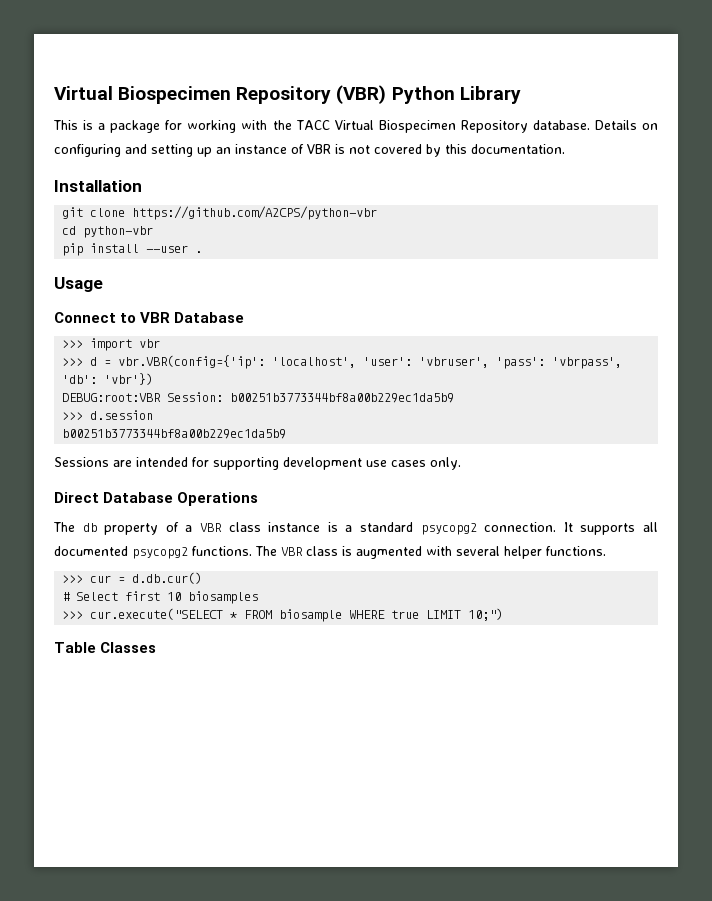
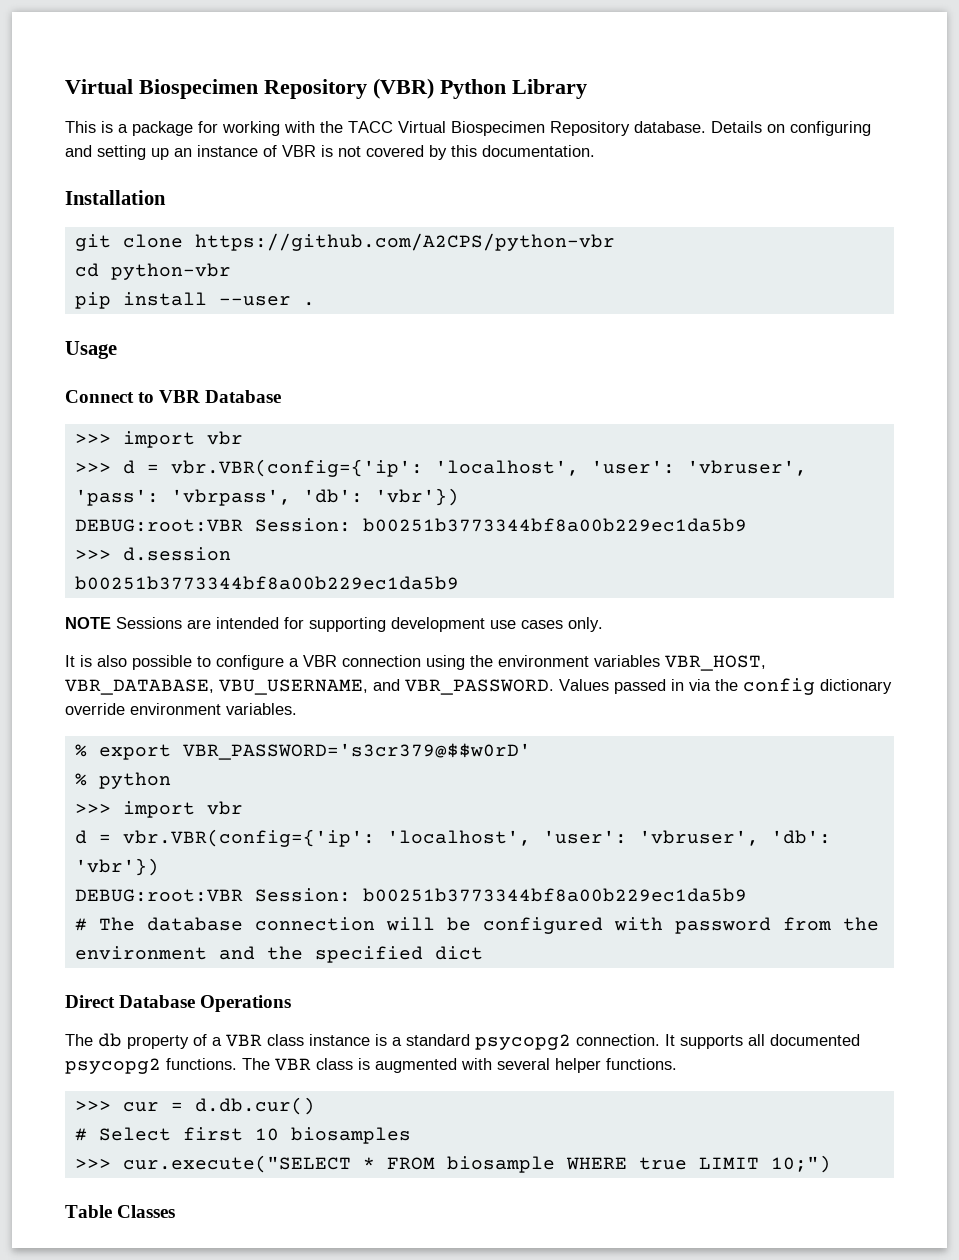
- Sessions are intended for supporting development use cases only.
+ NOTE Sessions are intended for supporting development use cases only.
+ It is also possible to configure a VBR connection using the environment variables VBR_HOST, VBR_DATABASE, VBU_USERNAME, and VBR_PASSWORD. Values passed in via the config dictionary override environment variables.
+ % export VBR_PASSWORD='s3cr379@$$w0rD'
+ % python
+ >>> import vbr
+ d = vbr.VBR(config={'ip': 'localhost', 'user': 'vbruser', 'db': 'vbr'})
+ DEBUG:root:VBR Session: b00251b3773344bf8a00b229ec1da5b9
+ # The database connection will be configured with password from the environment and the specified dict

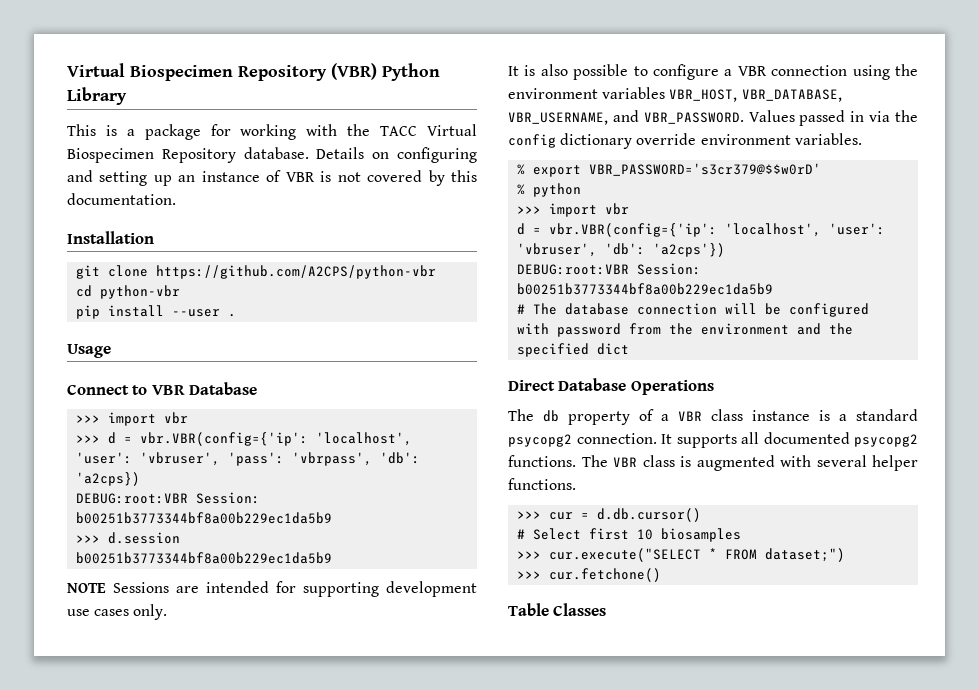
- >>> d = vbr.VBR(config={'ip': 'localhost', 'user': 'vbruser', 'pass': 'vbrpass', 'db': 'vbr'})
+ >>> d = vbr.VBR(config={'ip': 'localhost', 'user': 'vbruser', 'pass': 'vbrpass', 'db': 'a2cps})
- It is also possible to configure a VBR connection using the environment variables VBR_HOST, VBR_DATABASE, VBU_USERNAME, and VBR_PASSWORD.
+ It is also possible to configure a VBR connection using the environment variables VBR_HOST, VBR_DATABASE, VBR_USERNAME, and VBR_PASSWORD.
- d = vbr.VBR(config={'ip': 'localhost', 'user': 'vbruser', 'db': 'vbr'})
+ d = vbr.VBR(config={'ip': 'localhost', 'user': 'vbruser', 'db': 'a2cps'})
- >>> cur = d.db.cur()
+ >>> cur = d.db.cursor()
- >>> cur.execute("SELECT * FROM biosample WHERE true LIMIT 10;")
+ >>> cur.execute("SELECT * FROM dataset;")
+ >>> cur.fetchone()

